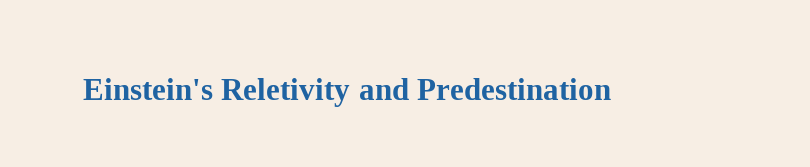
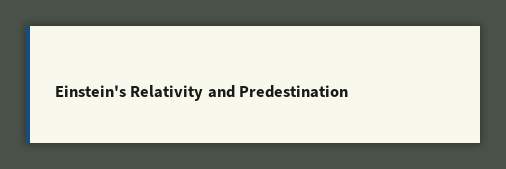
- Einstein's Reletivity and Predestination
+ Einstein's Relativity and Predestination

